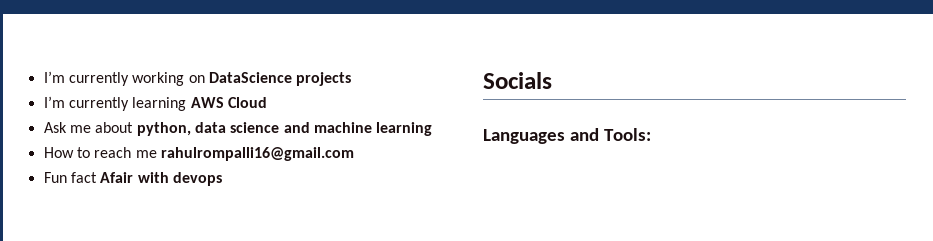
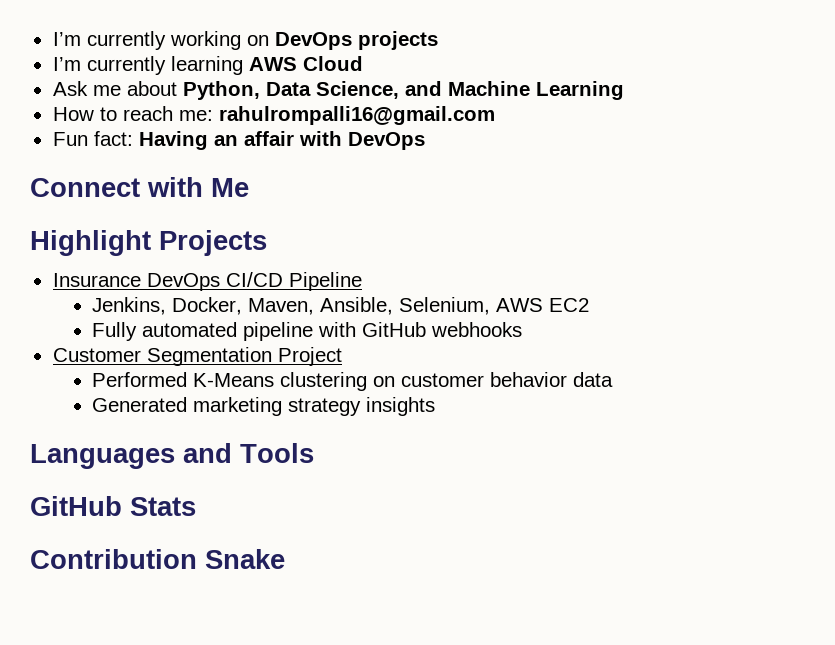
- I’m currently working on DataScience projects
+ I’m currently working on DevOps projects
- Ask me about python, data science and machine learning
+ Ask me about Python, Data Science, and Machine Learning
- How to reach me rahulrompalli16@gmail.com
+ How to reach me: rahulrompalli16@gmail.com
- Fun fact Afair with devops
- Socials
- Languages and Tools:
+ Fun fact: Having an affair with DevOps
+ Connect with Me
+ Highlight Projects
+ Insurance DevOps CI/CD Pipeline
+ Jenkins, Docker, Maven, Ansible, Selenium, AWS EC2
+ Fully automated pipeline with GitHub webhooks
+ Customer Segmentation Project
+ Performed K-Means clustering on customer behavior data
+ Generated marketing strategy insights
+ Languages and Tools
+ GitHub Stats
+ Contribution Snake

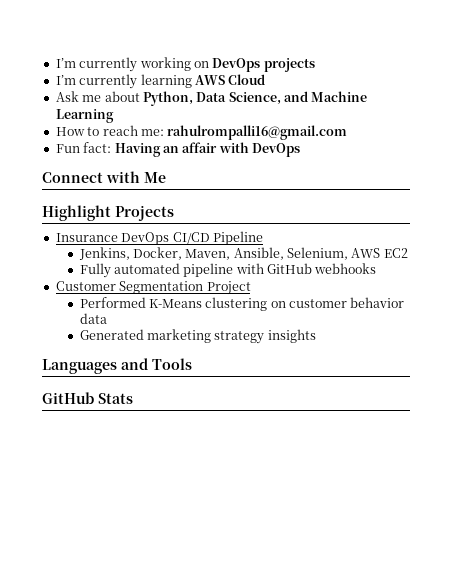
- Contribution Snake

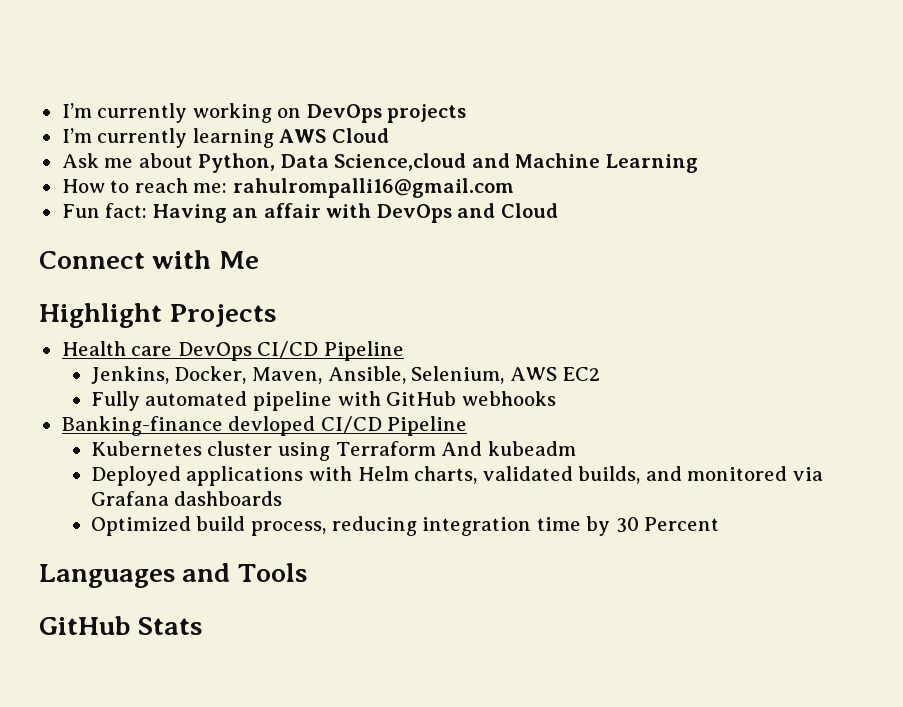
- Ask me about Python, Data Science, and Machine Learning
+ Ask me about Python, Data Science,cloud and Machine Learning
- Fun fact: Having an affair with DevOps
+ Fun fact: Having an affair with DevOps and Cloud
- Insurance DevOps CI/CD Pipeline
+ Health care DevOps CI/CD Pipeline
- Customer Segmentation Project
- Performed K-Means clustering on customer behavior data
- Generated marketing strategy insights
+ Banking-finance devloped CI/CD Pipeline
+ Kubernetes cluster using Terraform And kubeadm
+ Deployed applications with Helm charts, validated builds, and monitored via Grafana dashboards
+ Optimized build process, reducing integration time by 30 Percent

